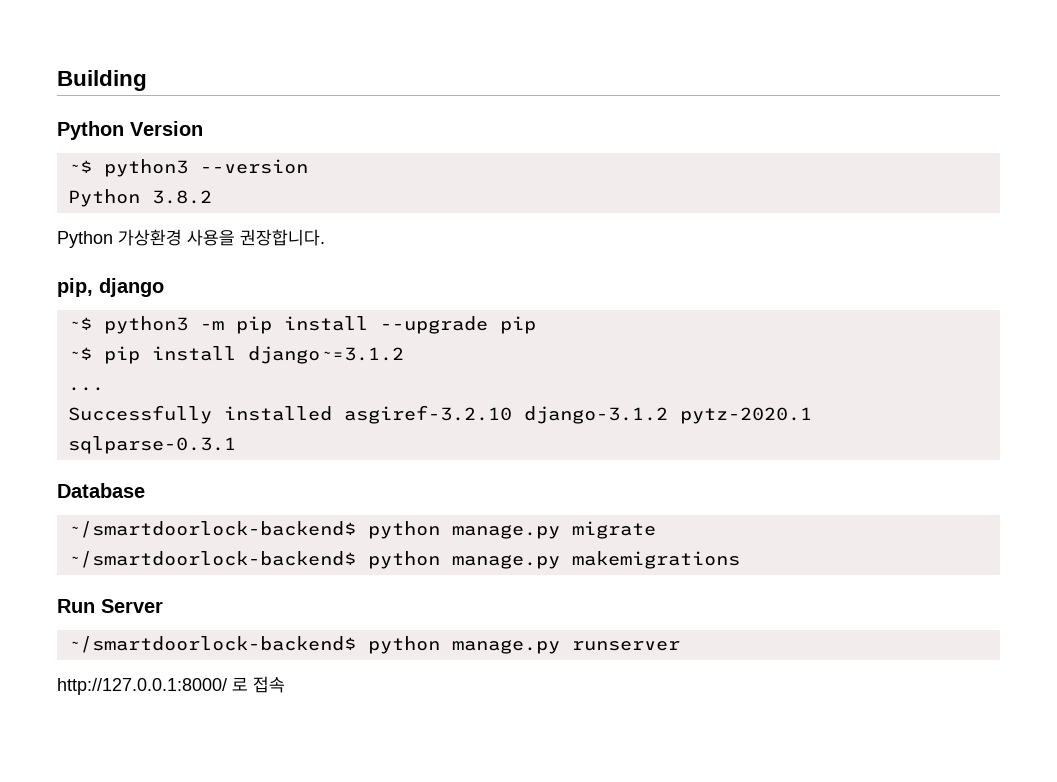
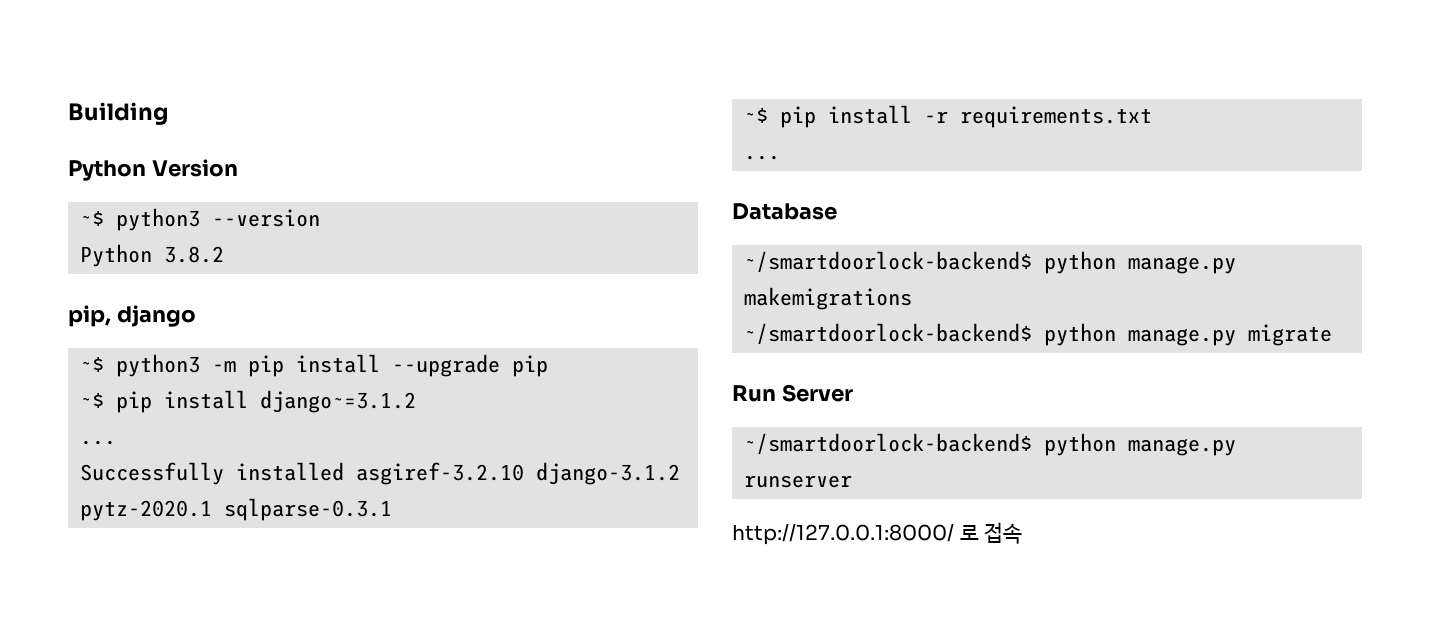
- Python 가상환경 사용을 권장합니다.
+ ~$ pip install -r requirements.txt
+ ...
+ ~/smartdoorlock-backend$ python manage.py makemigrations
  ~/smartdoorlock-backend$ python manage.py migrate
- ~/smartdoorlock-backend$ python manage.py makemigrations

